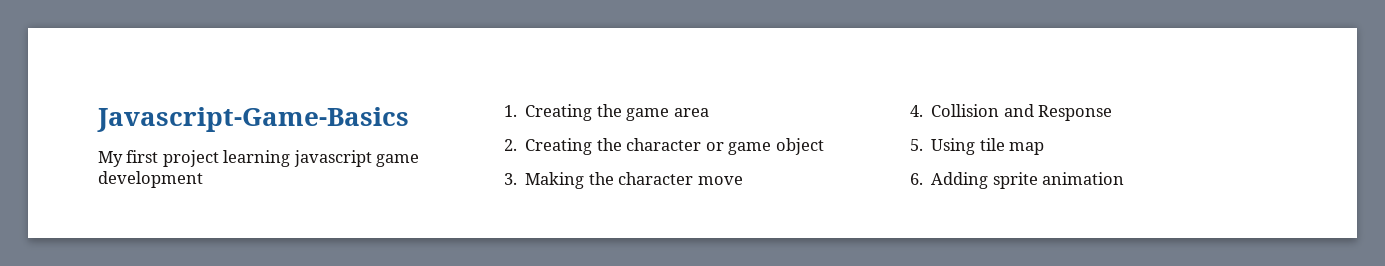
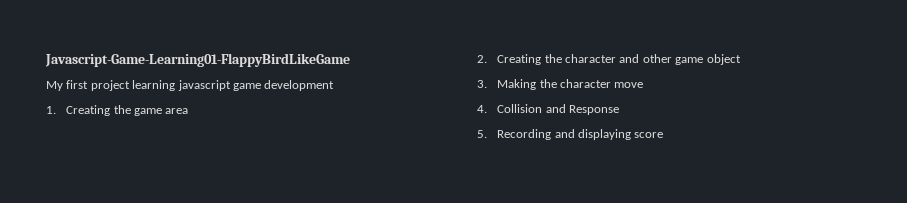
- Javascript-Game-Basics
+ Javascript-Game-Learning01-FlappyBirdLikeGame
- 2. Creating the character or game object
+ 2. Creating the character and other game object
- 5. Using tile map
- 6. Adding sprite animation
+ 5. Recording and displaying score

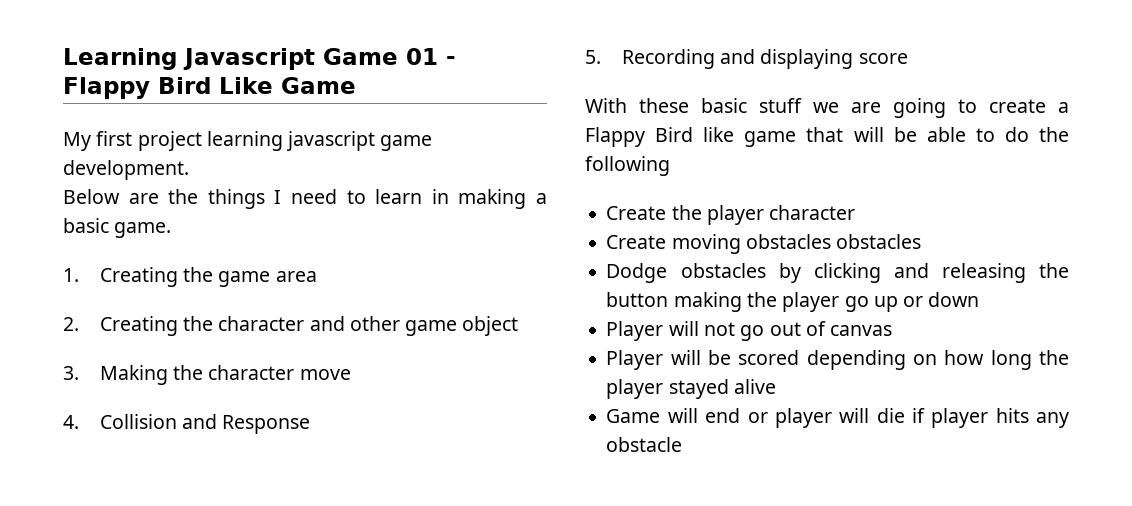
- Javascript-Game-Learning01-FlappyBirdLikeGame
+ Learning Javascript Game 01 - Flappy Bird Like Game
- My first project learning javascript game development
+ My first project learning javascript game development.
+ Below are the things I need to learn in making a basic game.
+ With these basic stuff we are going to create a Flappy Bird like game that will be able to do the following
+ Create the player character
+ Create moving obstacles obstacles
+ Dodge obstacles by clicking and releasing the button making the player go up or down
+ Player will not go out of canvas
+ Player will be scored depending on how long the player stayed alive
+ Game will end or player will die if player hits any obstacle

